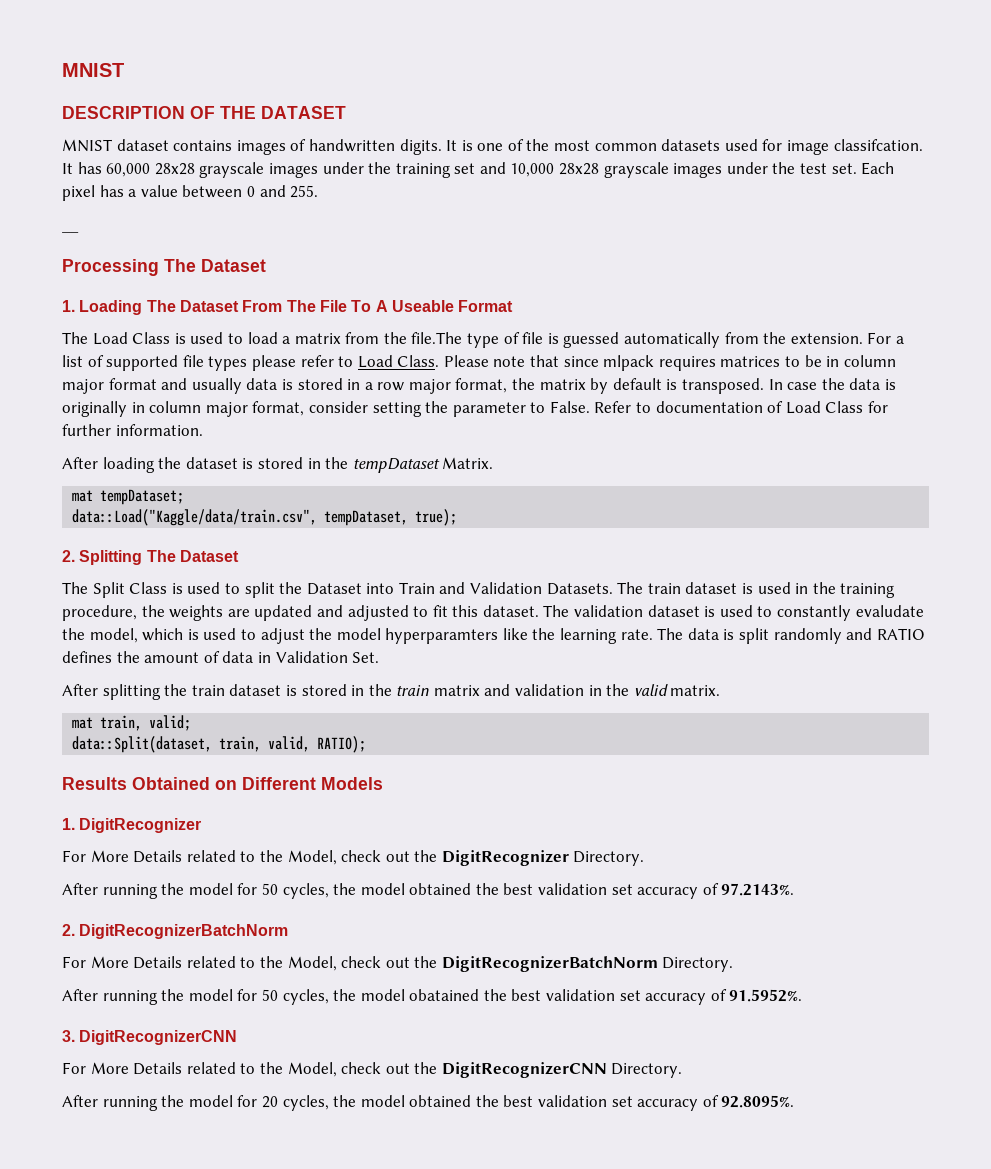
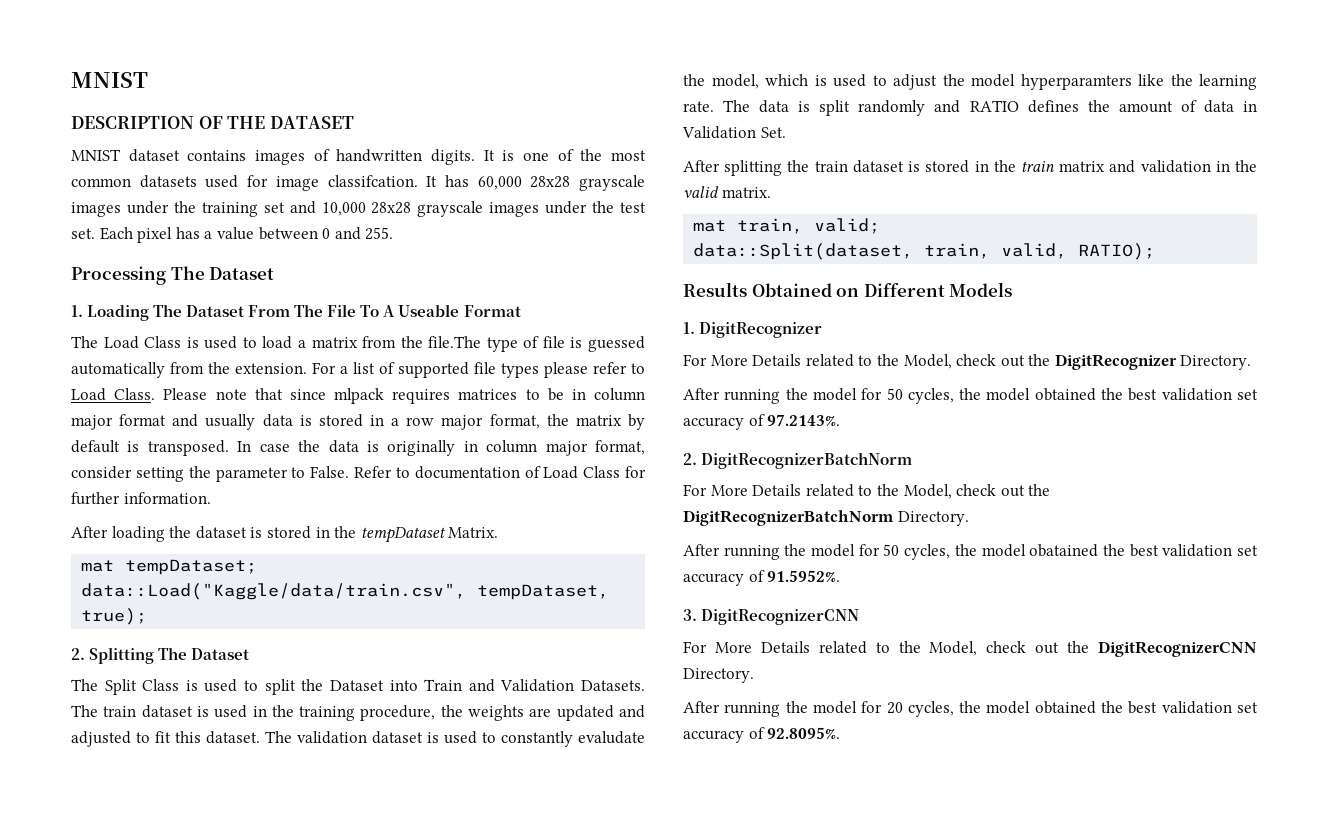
- __

